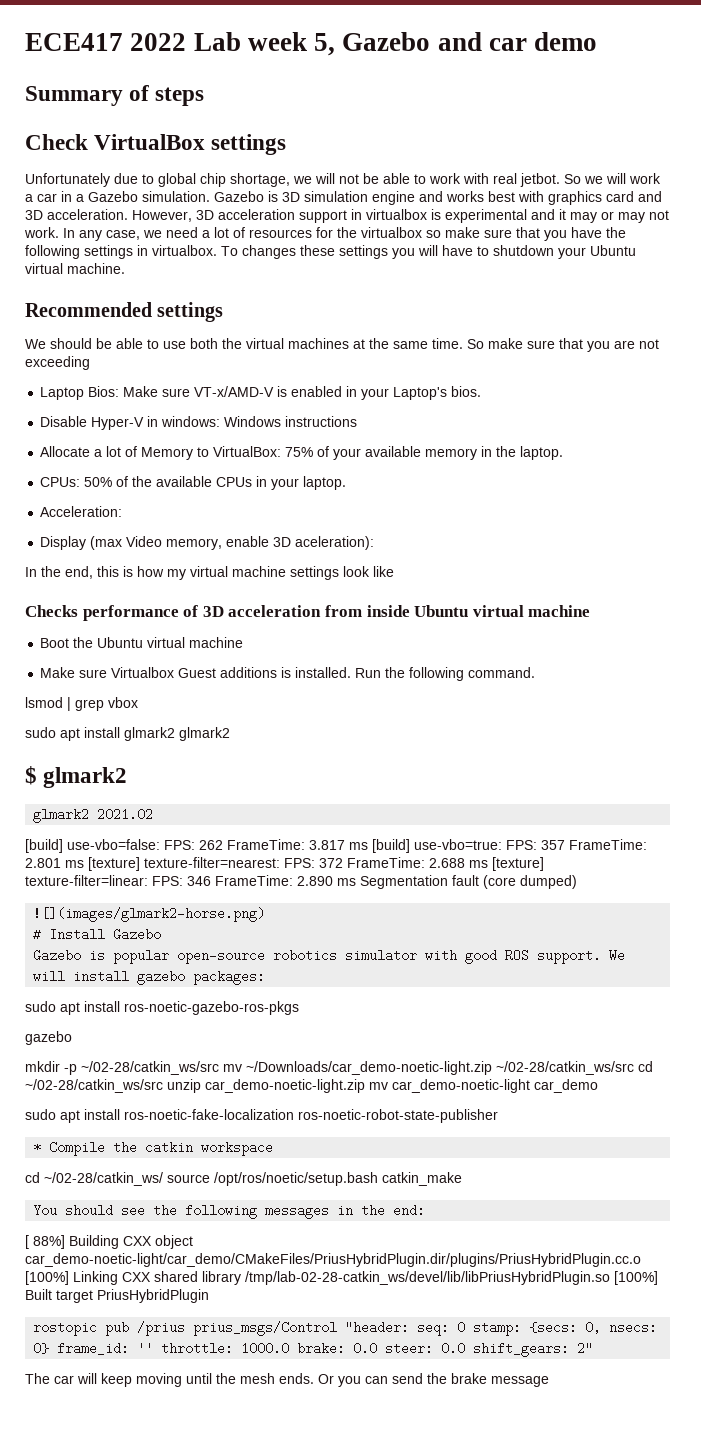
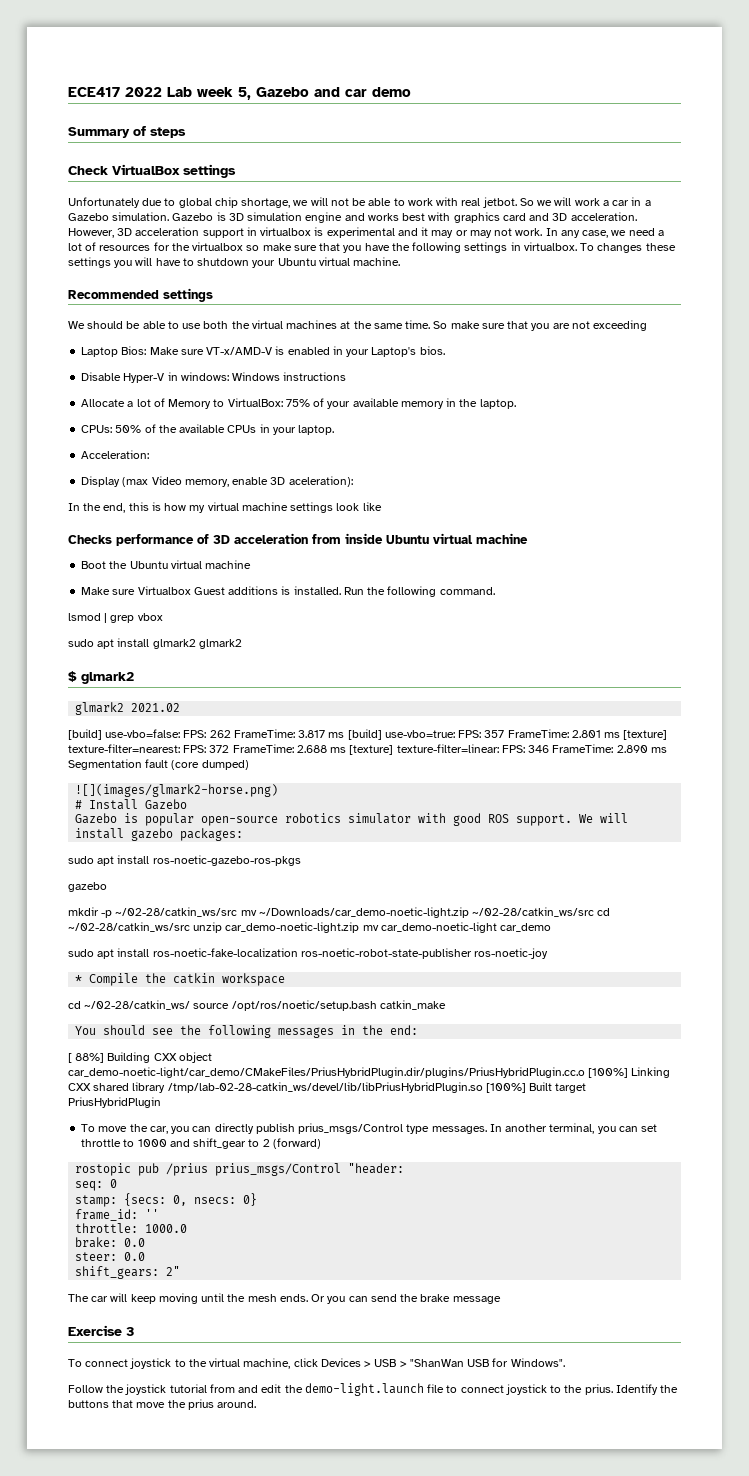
- sudo apt install ros-noetic-fake-localization ros-noetic-robot-state-publisher
+ sudo apt install ros-noetic-fake-localization ros-noetic-robot-state-publisher ros-noetic-joy
+ To move the car, you can directly publish prius_msgs/Control type messages. In another terminal, you can set throttle to 1000 and shift_gear to 2 (forward)
- rostopic pub /prius prius_msgs/Control "header: seq: 0 stamp: {secs: 0, nsecs: 0} frame_id: '' throttle: 1000.0 brake: 0.0 steer: 0.0 shift_gears: 2"
+ rostopic pub /prius prius_msgs/Control "header:
+ seq: 0
+ stamp: {secs: 0, nsecs: 0}
+ frame_id: ''
+ throttle: 1000.0
+ brake: 0.0
+ steer: 0.0
+ shift_gears: 2"
+ Exercise 3
+ To connect joystick to the virtual machine, click Devices > USB > "ShanWan USB for Windows".
+ Follow the joystick tutorial from and edit the demo-light.launch file to connect joystick to the prius. Identify the buttons that move the prius around.

